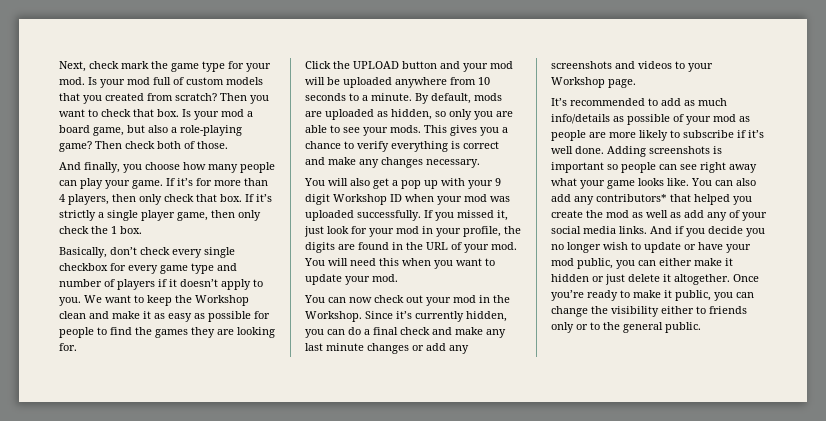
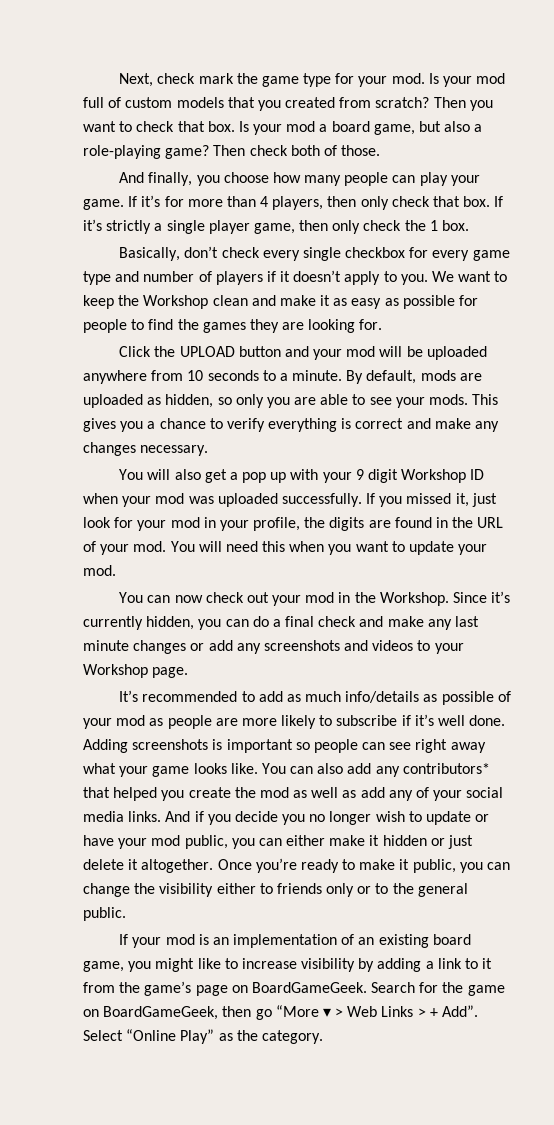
+ If your mod is an implementation of an existing board game, you might like to increase visibility by adding a link to it from the game’s page on BoardGameGeek. Search for the game on BoardGameGeek, then go “More ▾ > Web Links > + Add”. Select “Online Play” as the category.

